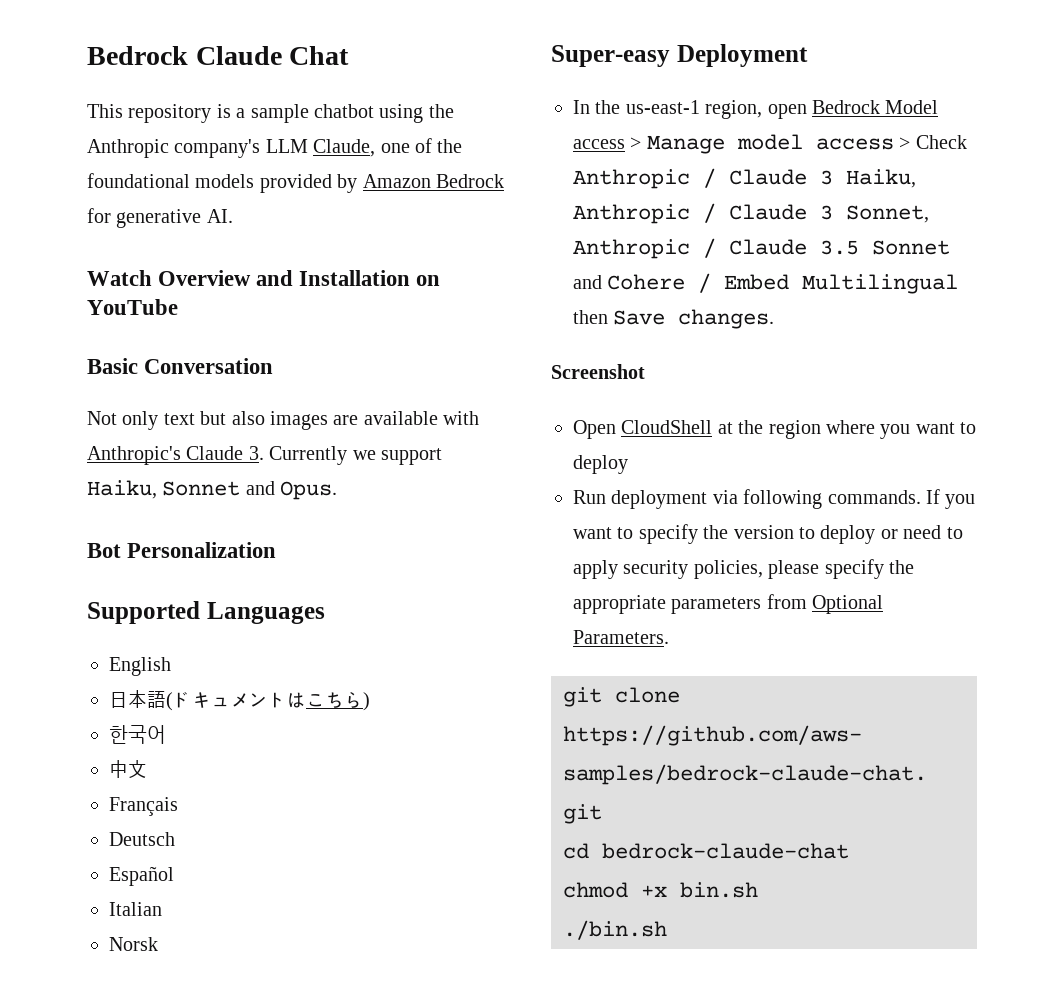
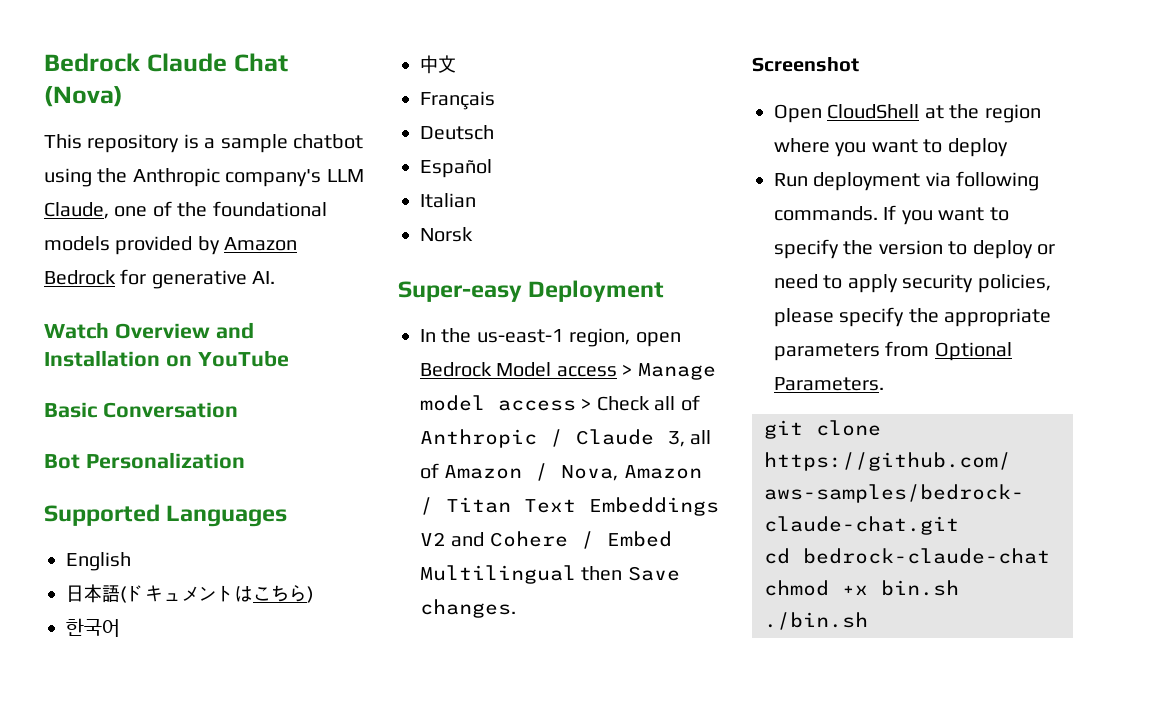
- Bedrock Claude Chat
+ Bedrock Claude Chat (Nova)
- Not only text but also images are available with Anthropic's Claude 3. Currently we support Haiku, Sonnet and Opus.
- In the us-east-1 region, open Bedrock Model access > Manage model access > Check Anthropic / Claude 3 Haiku, Anthropic / Claude 3 Sonnet, Anthropic / Claude 3.5 Sonnet and Cohere / Embed Multilingual then Save changes.
+ In the us-east-1 region, open Bedrock Model access > Manage model access > Check all of Anthropic / Claude 3, all of Amazon / Nova, Amazon / Titan Text Embeddings V2 and Cohere / Embed Multilingual then Save changes.

